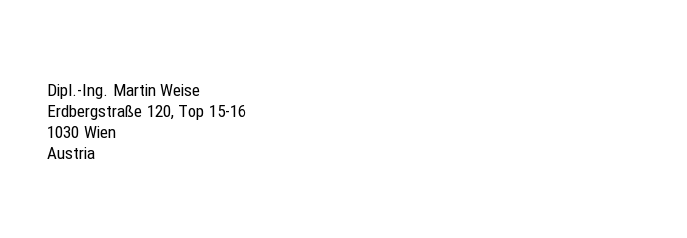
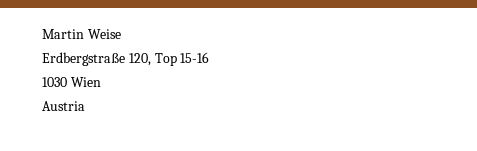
- Dipl.-Ing. Martin Weise
+ Martin Weise

